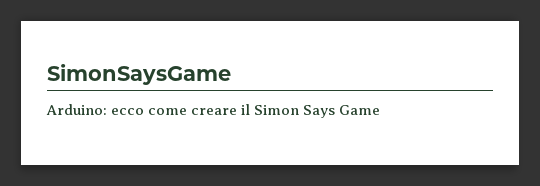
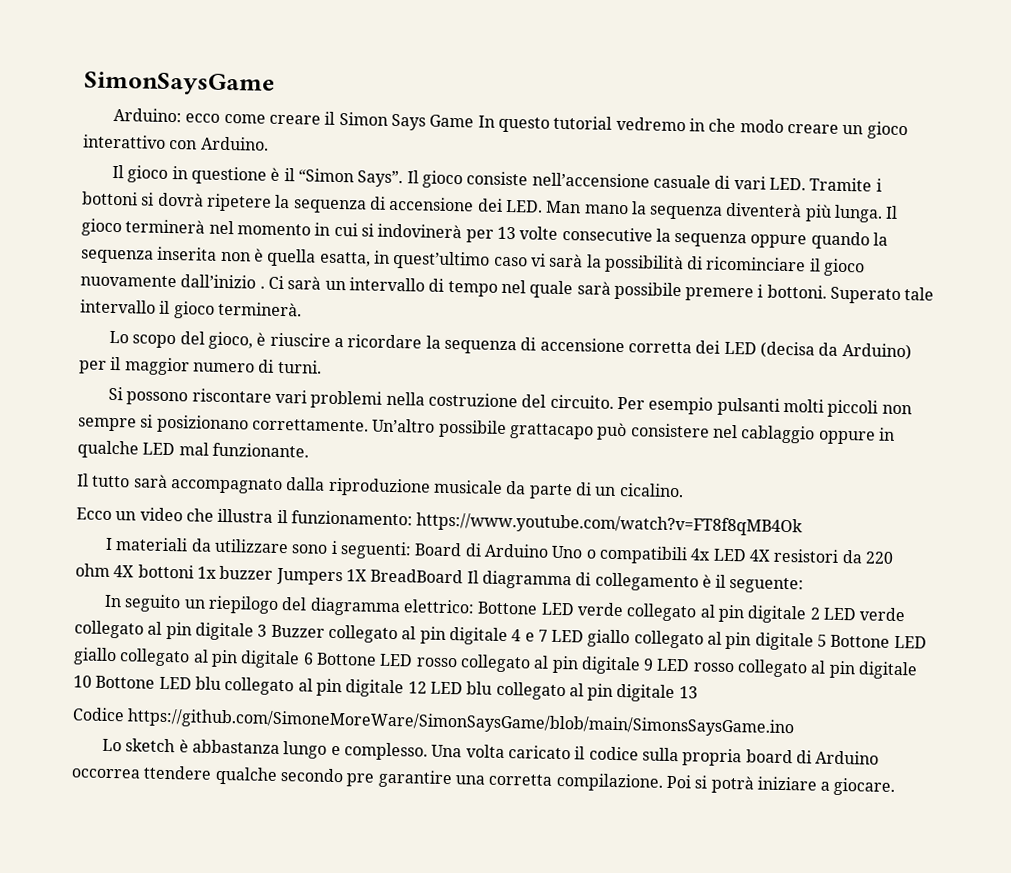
- Arduino: ecco come creare il Simon Says Game
+ Arduino: ecco come creare il Simon Says Game In questo tutorial vedremo in che modo creare un gioco interattivo con Arduino.
+ Il gioco in questione è il “Simon Says”. Il gioco consiste nell’accensione casuale di vari LED. Tramite i bottoni si dovrà ripetere la sequenza di accensione dei LED. Man mano la sequenza diventerà più lunga. Il gioco terminerà nel momento in cui si indovinerà per 13 volte consecutive la sequenza oppure quando la sequenza inserita non è quella esatta, in quest’ultimo caso vi sarà la possibilità di ricominciare il gioco nuovamente dall’inizio . Ci sarà un intervallo di tempo nel quale sarà possibile premere i bottoni. Superato tale intervallo il gioco terminerà.
+ Lo scopo del gioco, è riuscire a ricordare la sequenza di accensione corretta dei LED (decisa da Arduino) per il maggior numero di turni.
+ Si possono riscontare vari problemi nella costruzione del circuito. Per esempio pulsanti molti piccoli non sempre si posizionano correttamente. Un’altro possibile grattacapo può consistere nel cablaggio oppure in qualche LED mal funzionante.
+ Il tutto sarà accompagnato dalla riproduzione musicale da parte di un cicalino.
+ Ecco un video che illustra il funzionamento: https://www.youtube.com/watch?v=FT8f8qMB4Ok
+ I materiali da utilizzare sono i seguenti: Board di Arduino Uno o compatibili 4x LED 4X resistori da 220 ohm 4X bottoni 1x buzzer Jumpers 1X BreadBoard Il diagramma di collegamento è il seguente:
+ In seguito un riepilogo del diagramma elettrico: Bottone LED verde collegato al pin digitale 2 LED verde collegato al pin digitale 3 Buzzer collegato al pin digitale 4 e 7 LED giallo collegato al pin digitale 5 Bottone LED giallo collegato al pin digitale 6 Bottone LED rosso collegato al pin digitale 9 LED rosso collegato al pin digitale 10 Bottone LED blu collegato al pin digitale 12 LED blu collegato al pin digitale 13
+ Codice https://github.com/SimoneMoreWare/SimonSaysGame/blob/main/SimonsSaysGame.ino
+ Lo sketch è abbastanza lungo e complesso. Una volta caricato il codice sulla propria board di Arduino occorrea ttendere qualche secondo pre garantire una corretta compilazione. Poi si potrà iniziare a giocare.

